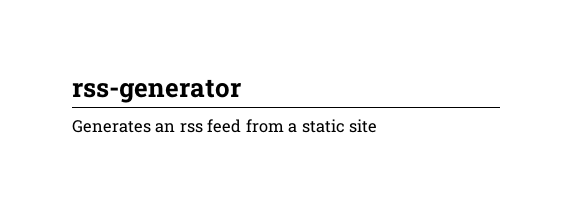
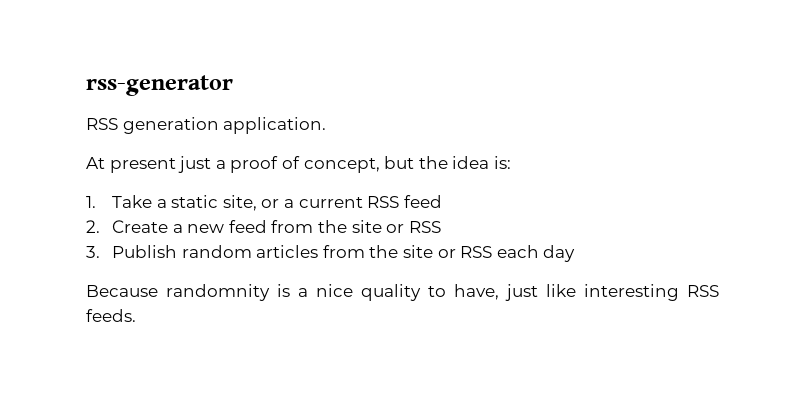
- Generates an rss feed from a static site
+ RSS generation application.
+ At present just a proof of concept, but the idea is:
+ 1. Take a static site, or a current RSS feed
+ 2. Create a new feed from the site or RSS
+ 3. Publish random articles from the site or RSS each day
+ Because randomnity is a nice quality to have, just like interesting RSS feeds.

